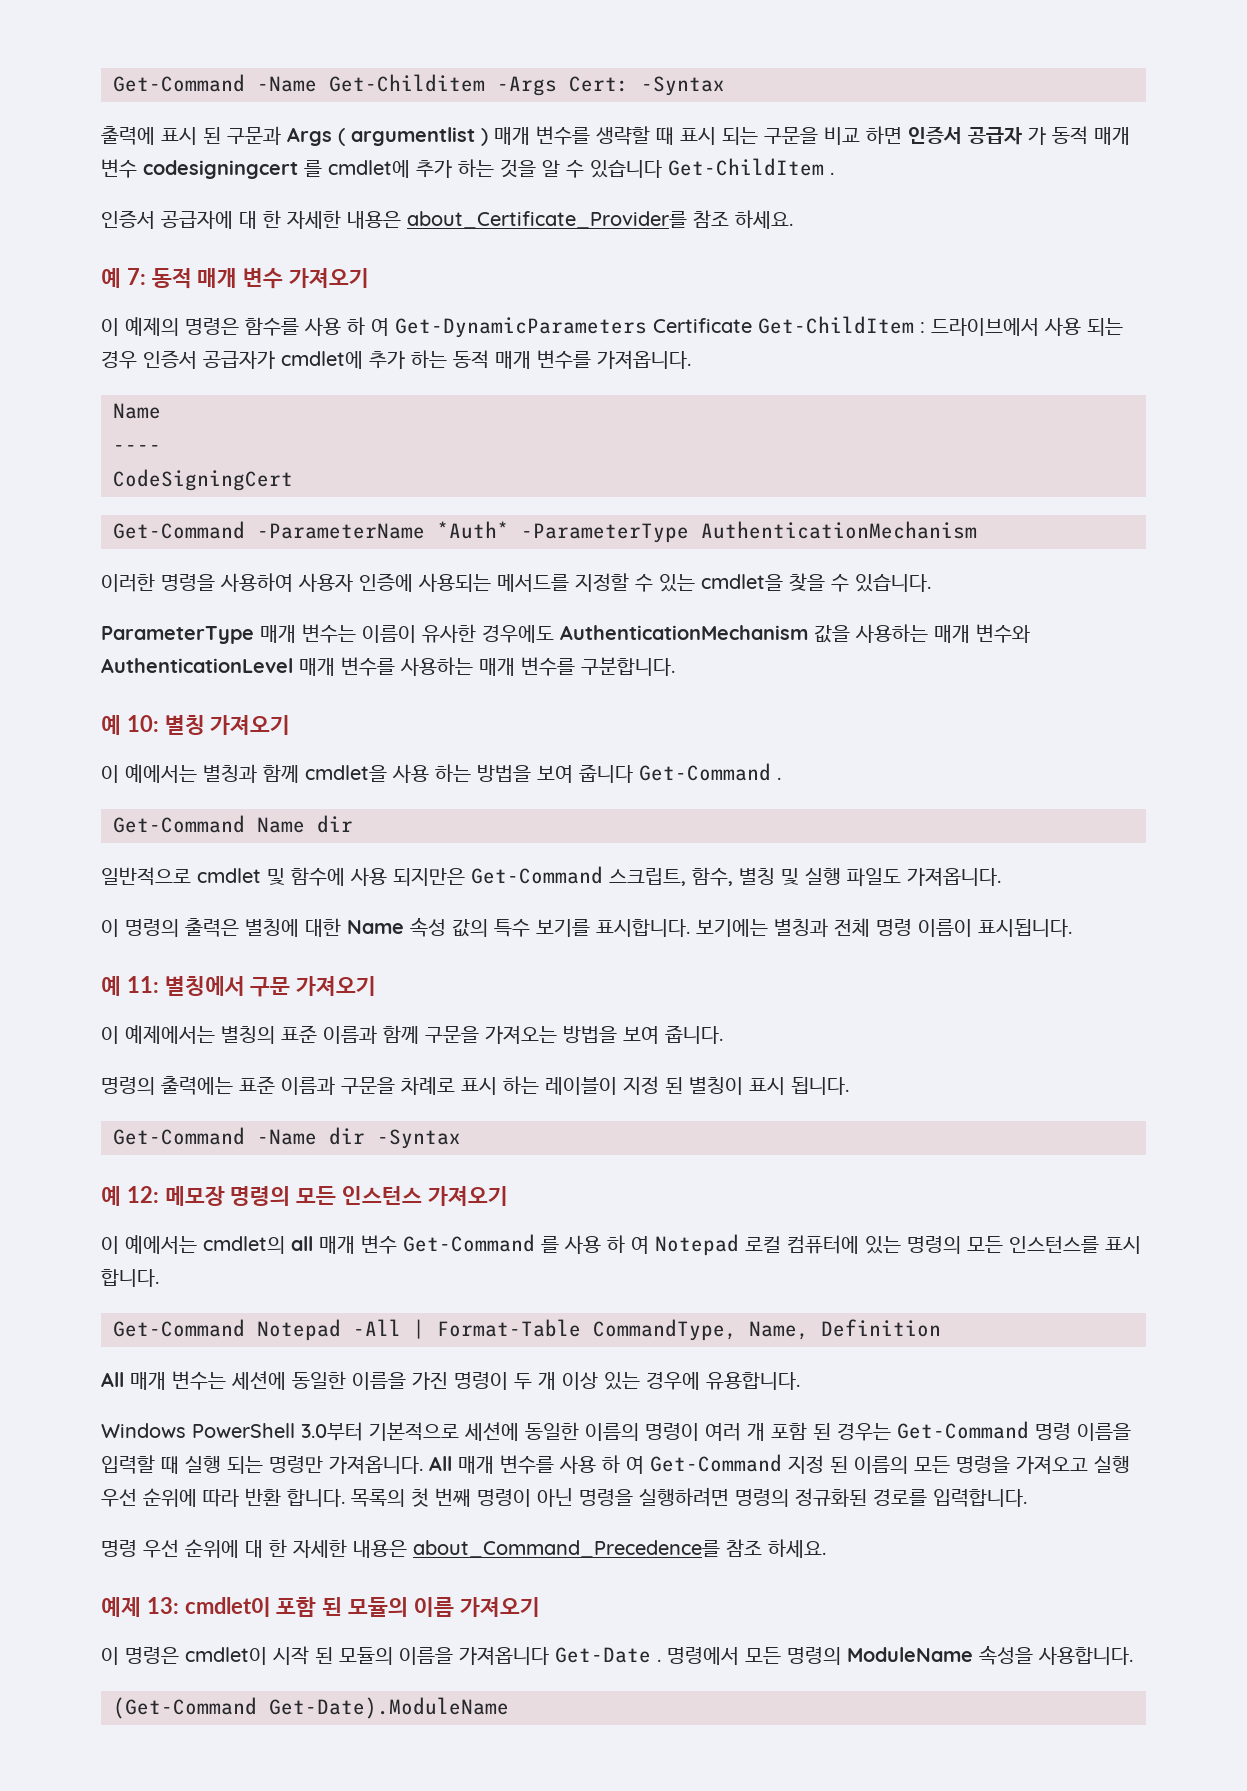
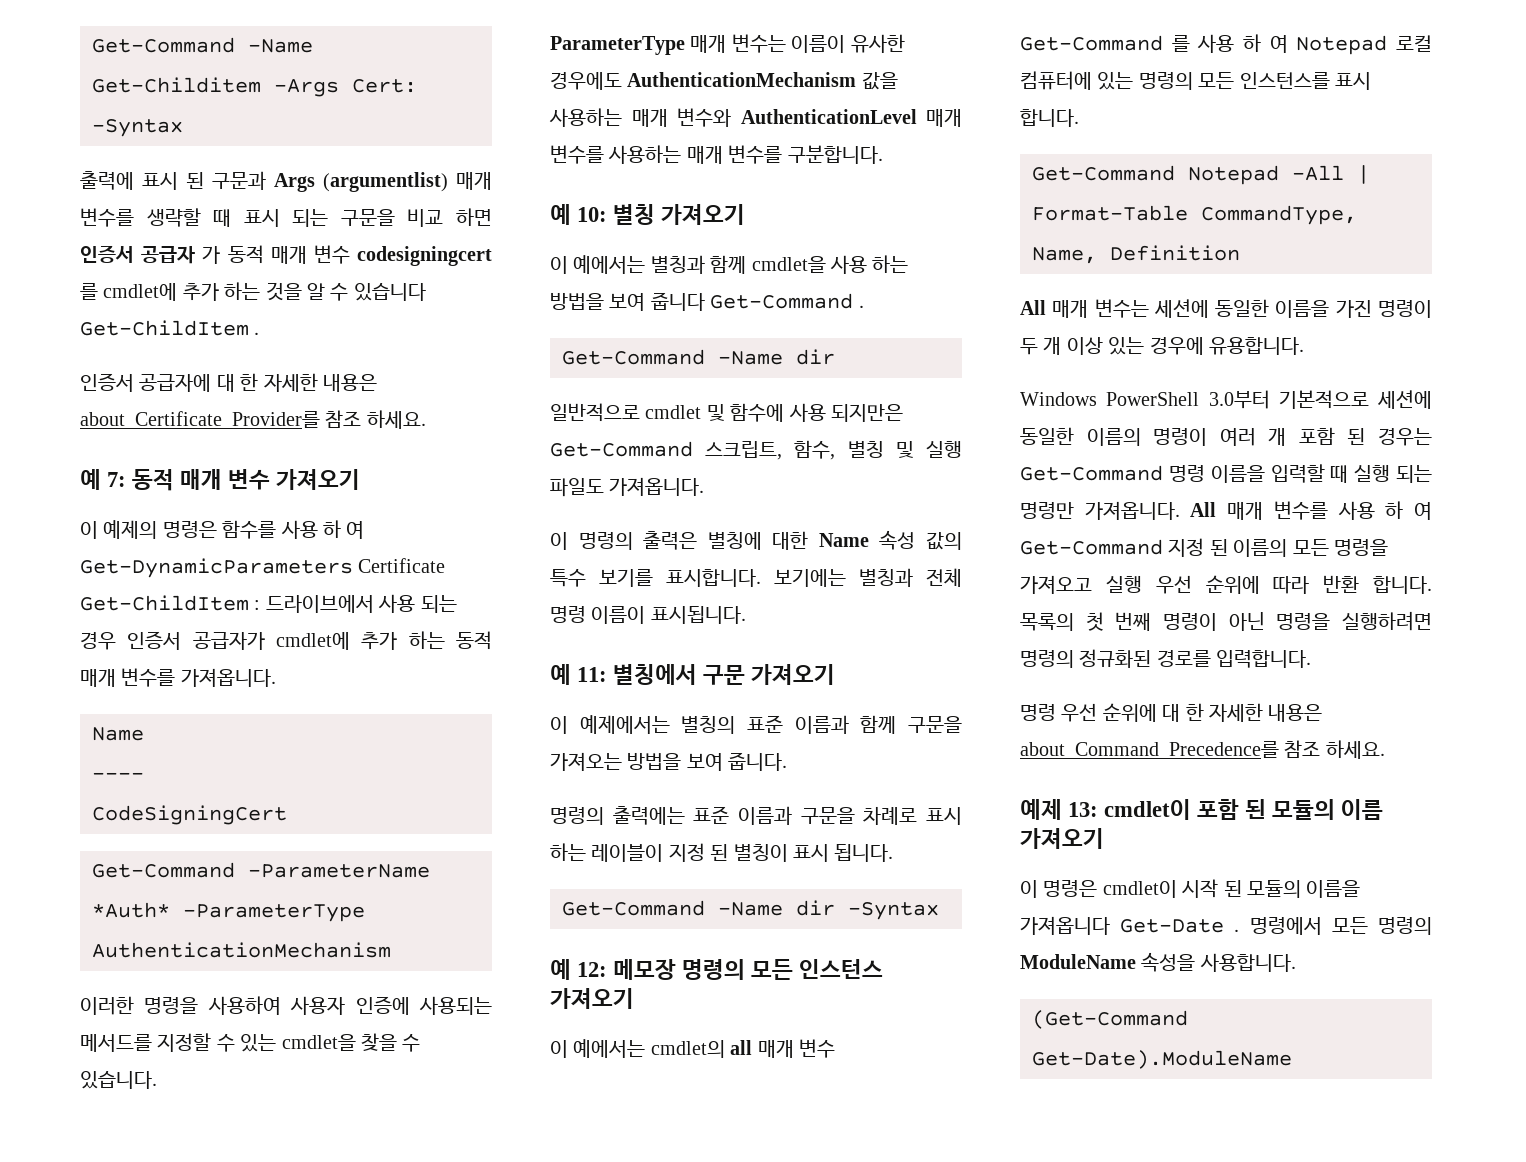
- 출력에 표시 된 구문과 Args ( argumentlist ) 매개 변수를 생략할 때 표시 되는 구문을 비교 하면 인증서 공급자 가 동적 매개 변수 codesigningcert 를 cmdlet에 추가 하는 것을 알 수 있습니다 Get-ChildItem .
+ 출력에 표시 된 구문과 Args (argumentlist) 매개 변수를 생략할 때 표시 되는 구문을 비교 하면 인증서 공급자 가 동적 매개 변수 codesigningcert 를 cmdlet에 추가 하는 것을 알 수 있습니다 Get-ChildItem .
  이 예에서는 별칭과 함께 cmdlet을 사용 하는 방법을 보여 줍니다 Get-Command .
- Get-Command Name dir
+ Get-Command -Name dir

